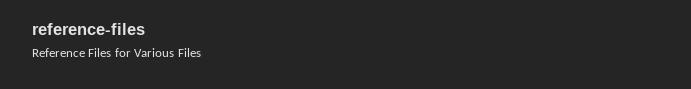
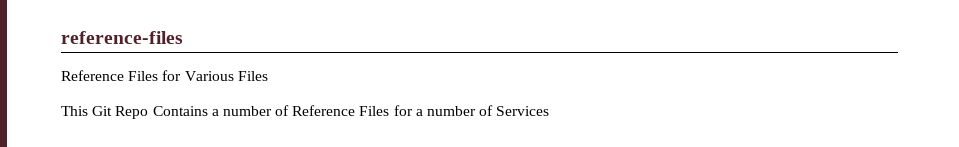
+ This Git Repo Contains a number of Reference Files for a number of Services

